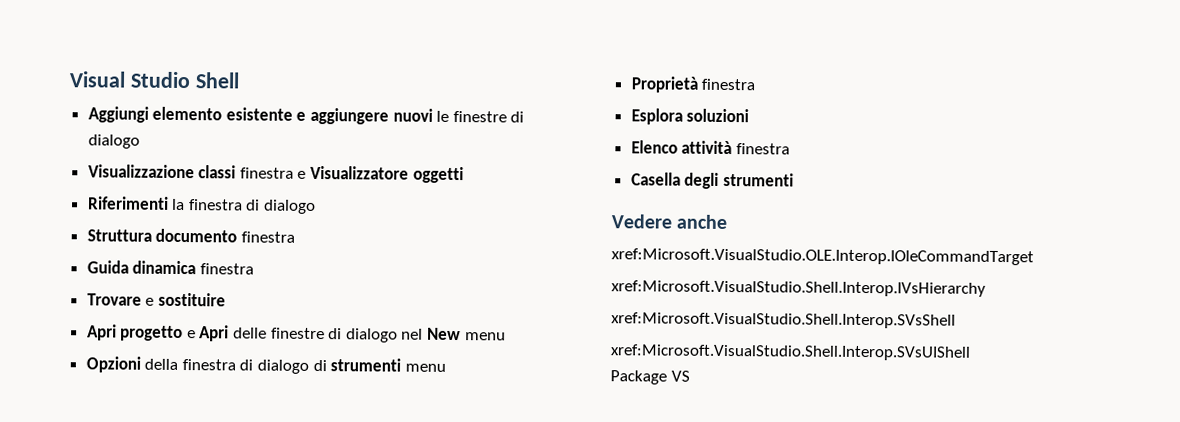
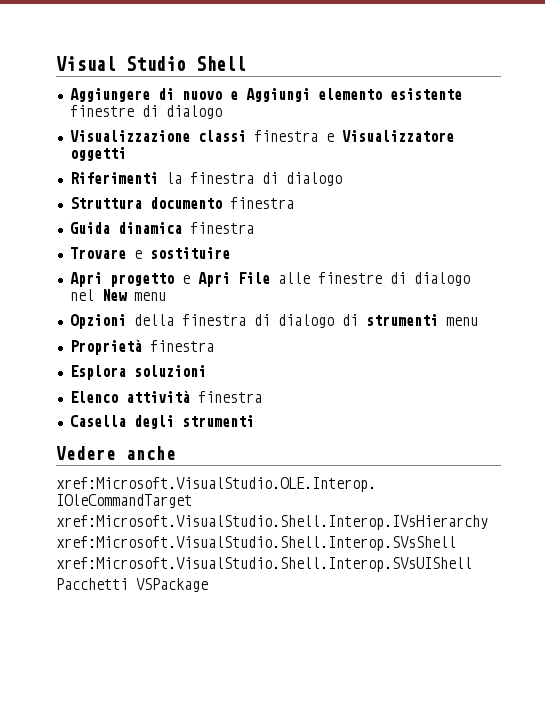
- Aggiungi elemento esistente e aggiungere nuovi le finestre di dialogo
+ Aggiungere di nuovo e Aggiungi elemento esistente finestre di dialogo
- Apri progetto e Apri delle finestre di dialogo nel New menu
+ Apri progetto e Apri File alle finestre di dialogo nel New menu
- Package VS
+ Pacchetti VSPackage

